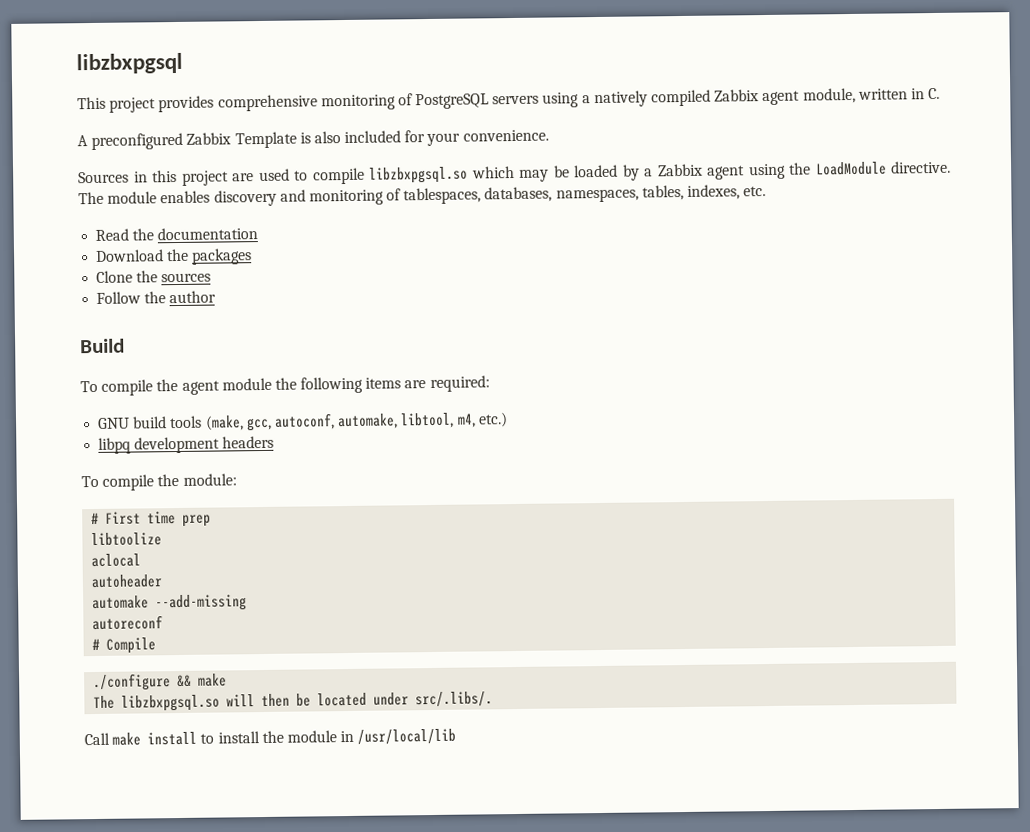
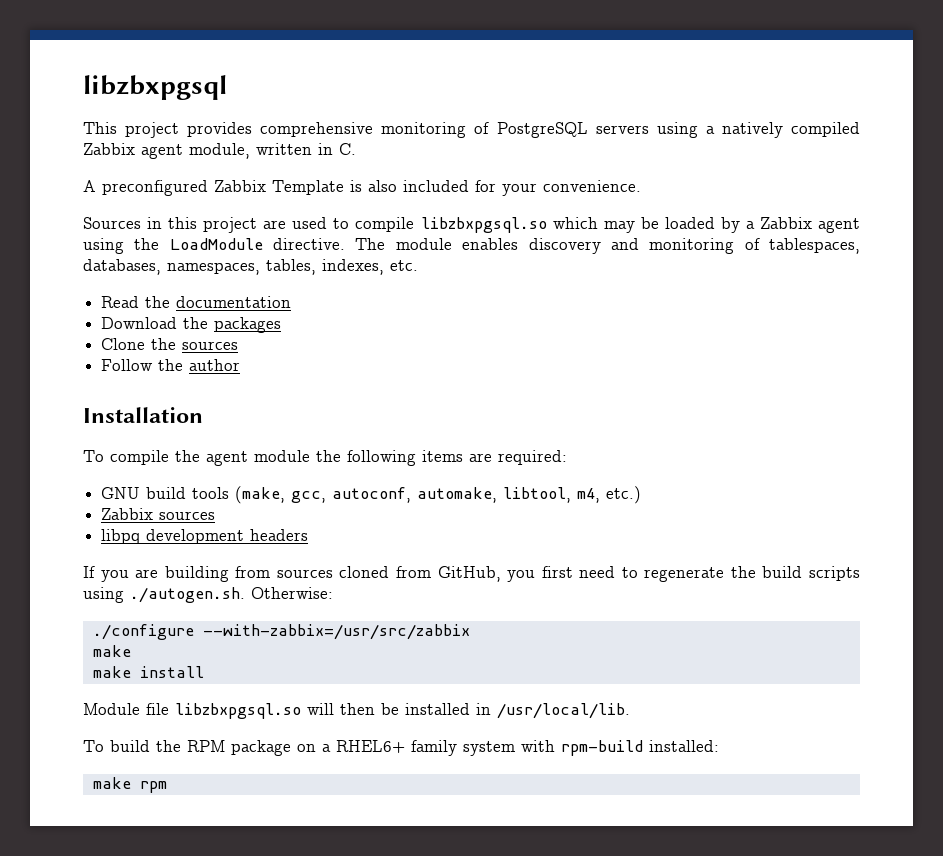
- Build
+ Installation
+ Zabbix sources
- To compile the module:
- # First time prep
- libtoolize
- aclocal
- autoheader
- automake --add-missing
- autoreconf
- # Compile
+ If you are building from sources cloned from GitHub, you first need to regenerate the build scripts using ./autogen.sh. Otherwise:
- ./configure && make
+ ./configure --with-zabbix=/usr/src/zabbix
+ make
- The libzbxpgsql.so will then be located under src/.libs/.
- Call make install to install the module in /usr/local/lib
+ make install
+ Module file libzbxpgsql.so will then be installed in /usr/local/lib.
+ To build the RPM package on a RHEL6+ family system with rpm-build installed:
+ make rpm

